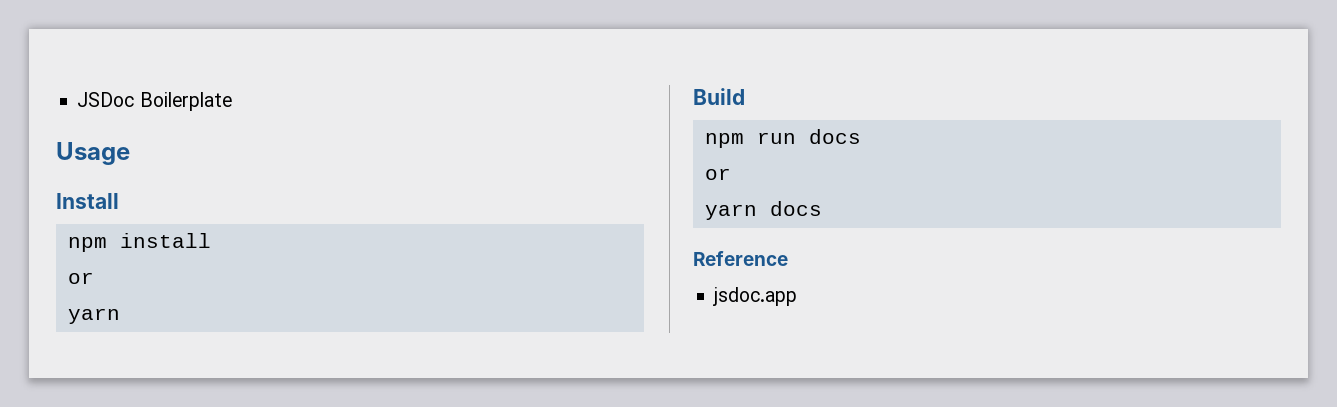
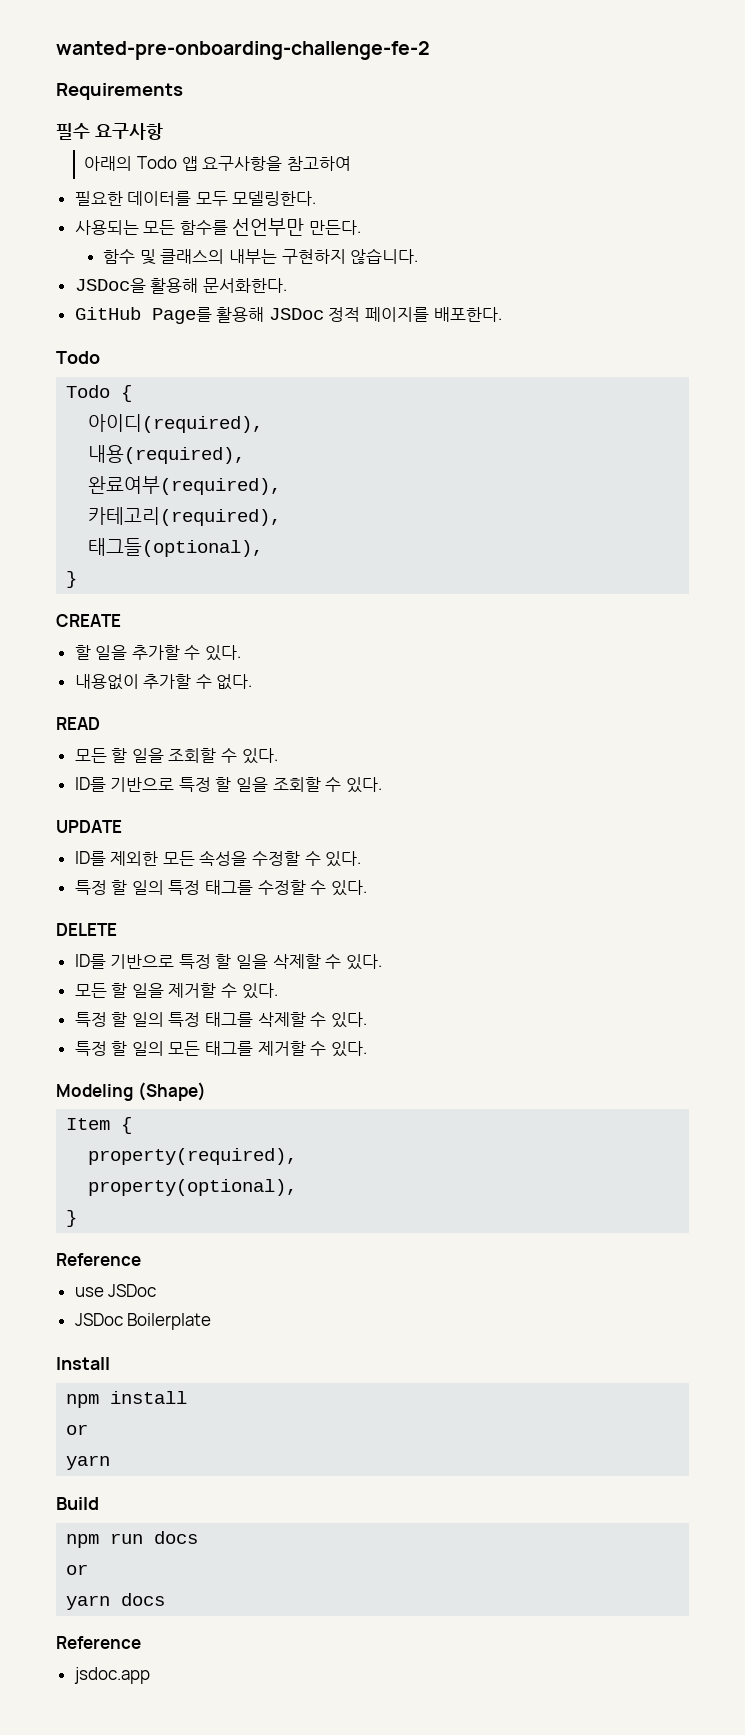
+ wanted-pre-onboarding-challenge-fe-2
+ Requirements
+ 필수 요구사항
+ 아래의 Todo 앱 요구사항을 참고하여
+ 필요한 데이터를 모두 모델링한다.
+ 사용되는 모든 함수를 선언부만 만든다.
+ 함수 및 클래스의 내부는 구현하지 않습니다.
+ JSDoc을 활용해 문서화한다.
+ GitHub Page를 활용해 JSDoc 정적 페이지를 배포한다.
+ Todo
+ Todo {
+ 아이디(required),
+ 내용(required),
+ 완료여부(required),
+ 카테고리(required),
+ 태그들(optional),
+ }
+ CREATE
+ 할 일을 추가할 수 있다.
+ 내용없이 추가할 수 없다.
+ READ
+ 모든 할 일을 조회할 수 있다.
+ ID를 기반으로 특정 할 일을 조회할 수 있다.
+ UPDATE
+ ID를 제외한 모든 속성을 수정할 수 있다.
+ 특정 할 일의 특정 태그를 수정할 수 있다.
+ DELETE
+ ID를 기반으로 특정 할 일을 삭제할 수 있다.
+ 모든 할 일을 제거할 수 있다.
+ 특정 할 일의 특정 태그를 삭제할 수 있다.
+ 특정 할 일의 모든 태그를 제거할 수 있다.
+ Modeling (Shape)
+ Item {
+ property(required),
+ property(optional),
+ }
+ Reference
+ use JSDoc
- Usage

